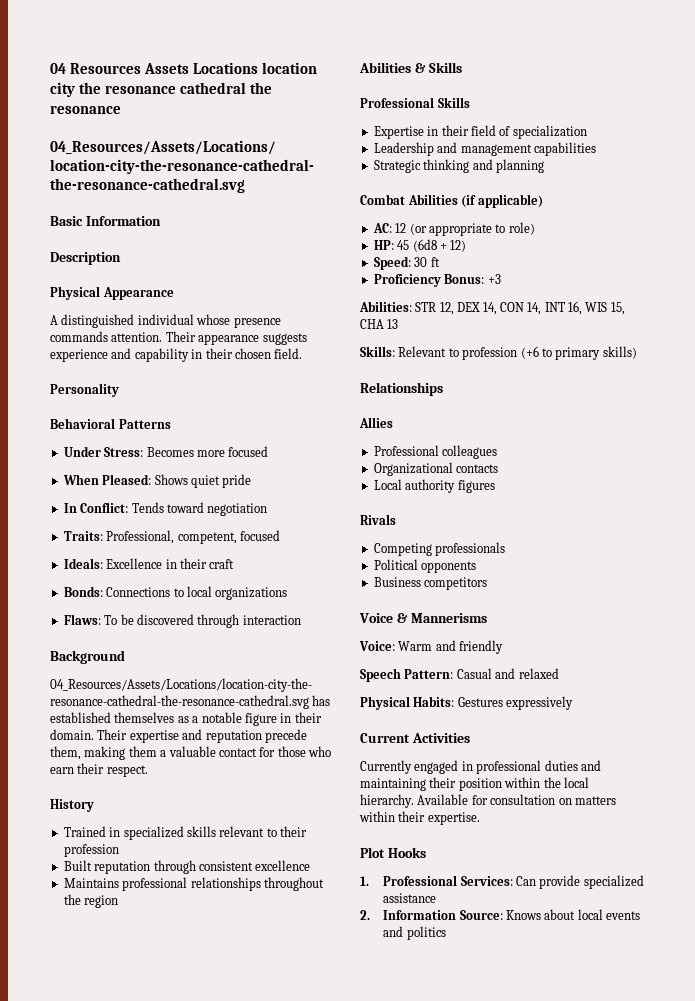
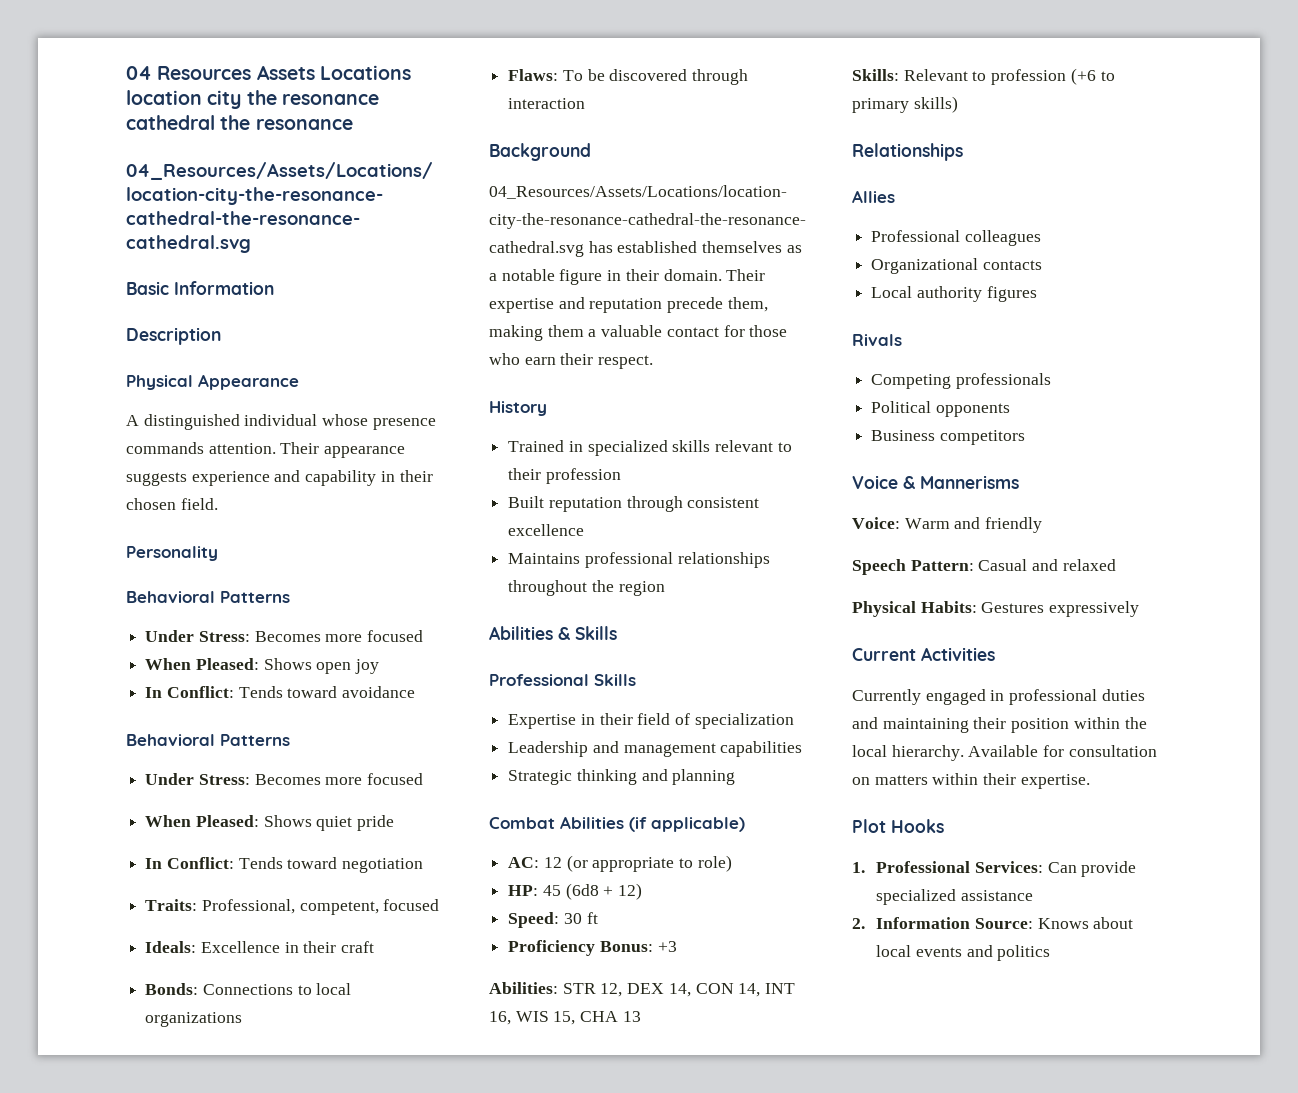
+ When Pleased: Shows open joy
+ In Conflict: Tends toward avoidance
+ Behavioral Patterns
+ Under Stress: Becomes more focused

